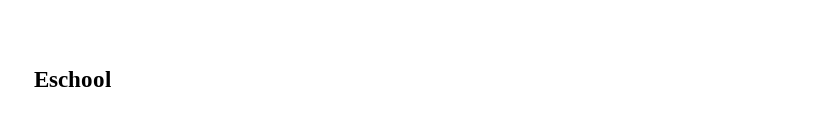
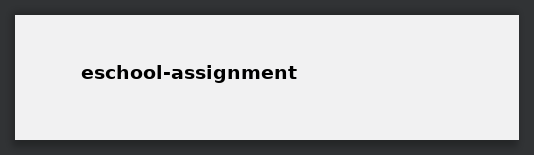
- Eschool
+ eschool-assignment

